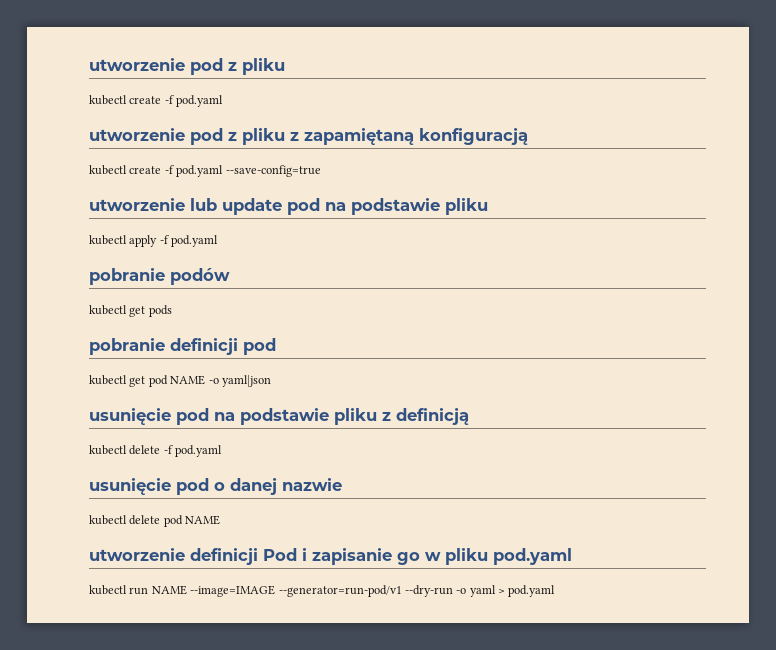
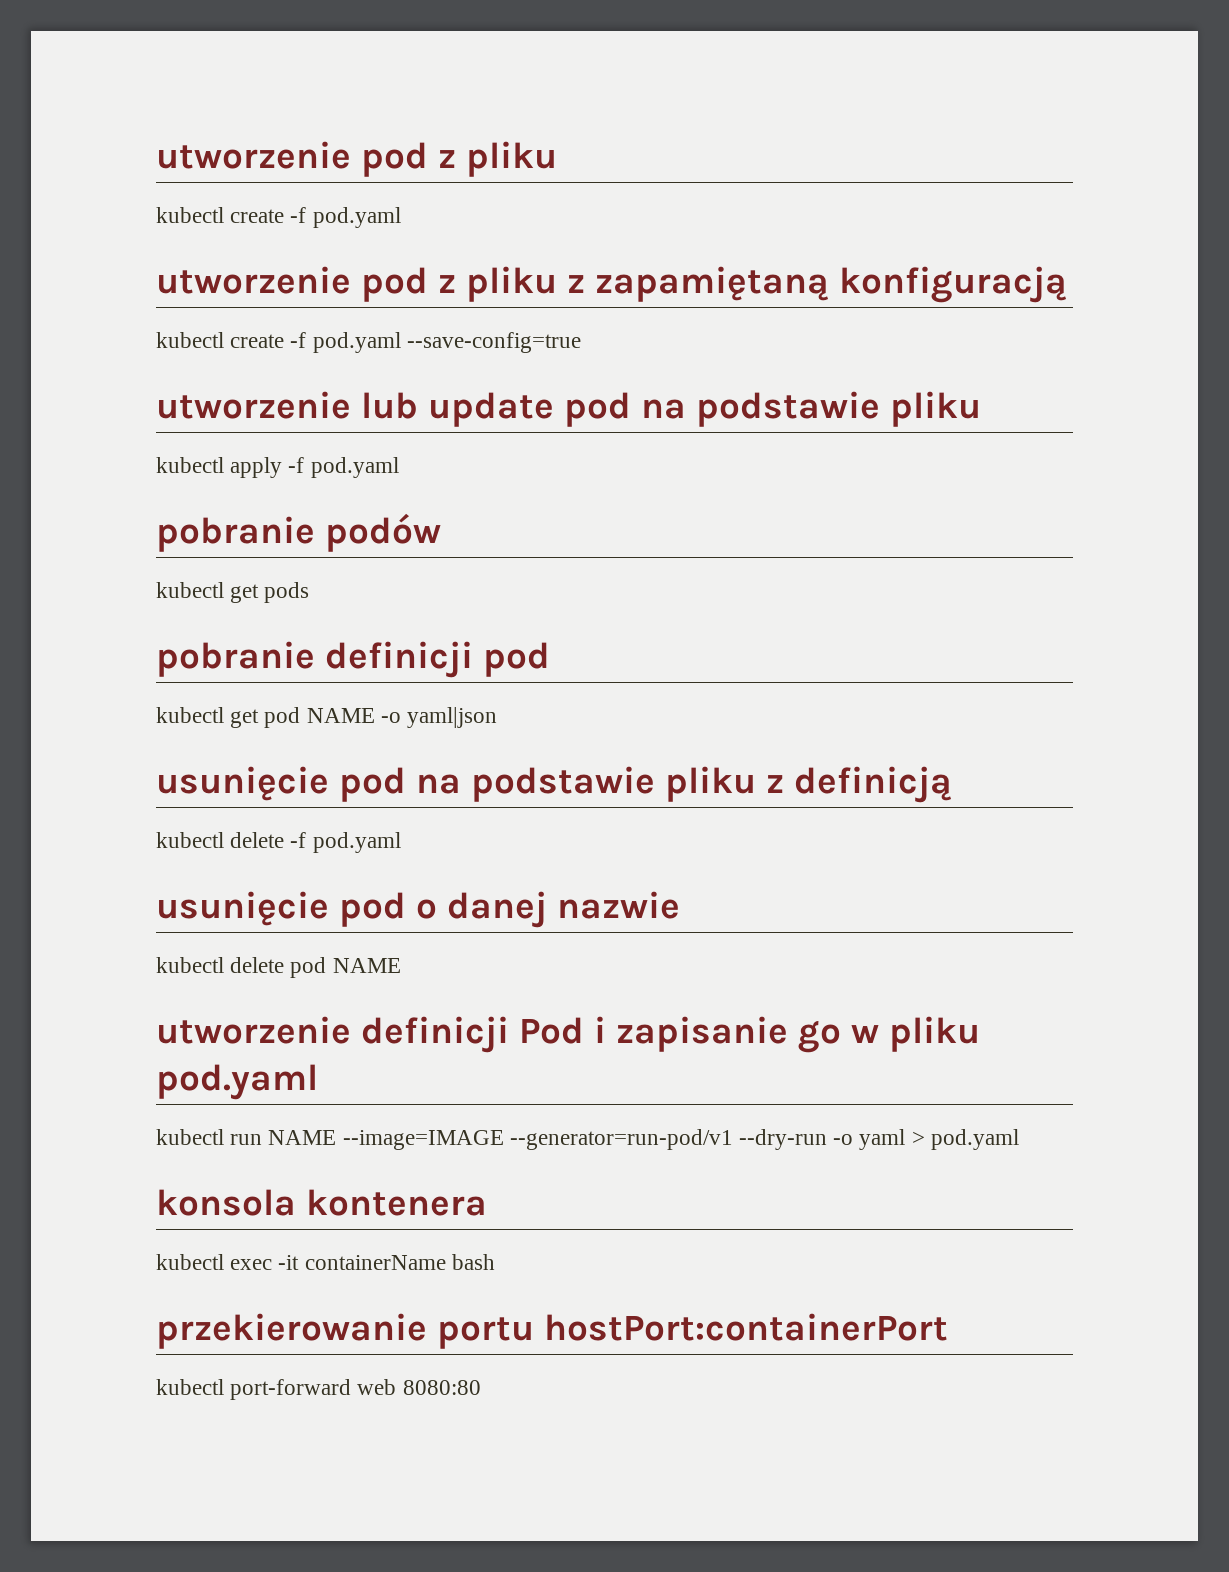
+ konsola kontenera
+ kubectl exec -it containerName bash
+ przekierowanie portu hostPort:containerPort
+ kubectl port-forward web 8080:80

